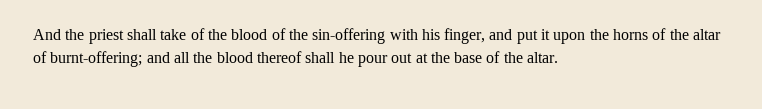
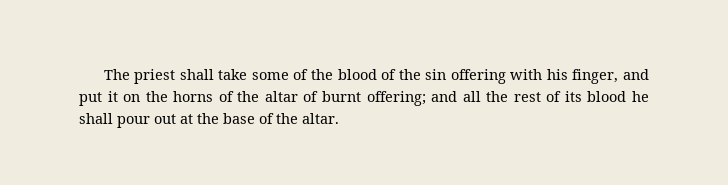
- And the priest shall take of the blood of the sin-offering with his finger, and put it upon the horns of the altar of burnt-offering; and all the blood thereof shall he pour out at the base of the altar.
+ The priest shall take some of the blood of the sin offering with his finger, and put it on the horns of the altar of burnt offering; and all the rest of its blood he shall pour out at the base of the altar.

